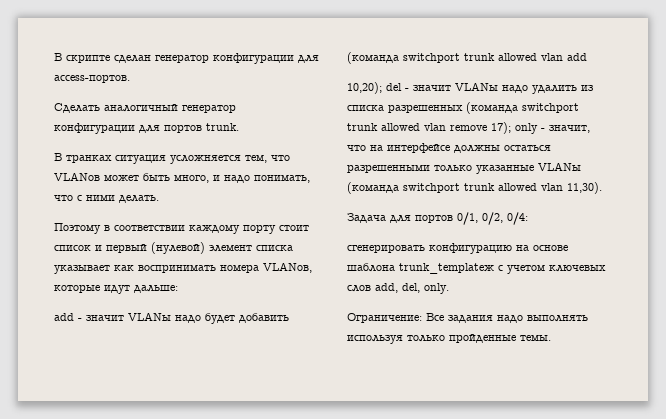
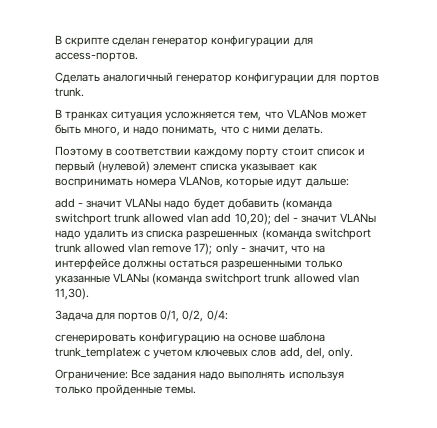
- add - значит VLANы надо будет добавить (команда switchport trunk allowed vlan add
- 10,20); del - значит VLANы надо удалить из списка разрешенных (команда switchport trunk allowed vlan remove 17); only - значит, что на интерфейсе должны остаться разрешенными только указанные VLANы (команда switchport trunk allowed vlan 11,30).
+ add - значит VLANы надо будет добавить (команда switchport trunk allowed vlan add 10,20); del - значит VLANы надо удалить из списка разрешенных (команда switchport trunk allowed vlan remove 17); only - значит, что на интерфейсе должны остаться разрешенными только указанные VLANы (команда switchport trunk allowed vlan 11,30).

